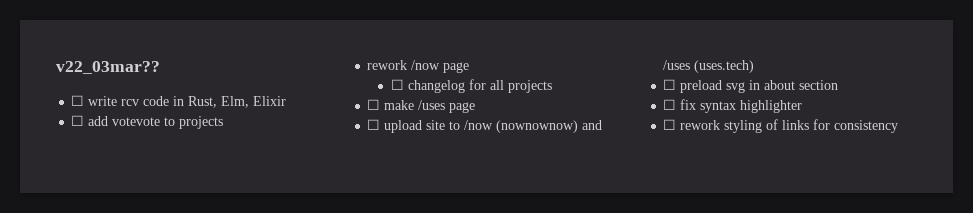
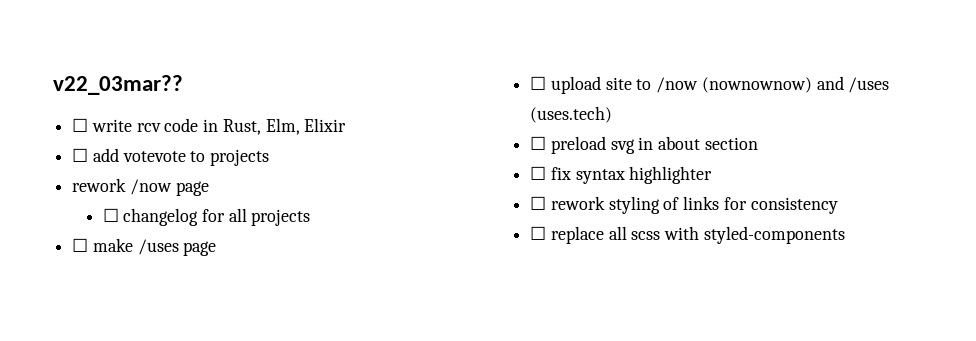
+ ☐ replace all scss with styled-components

